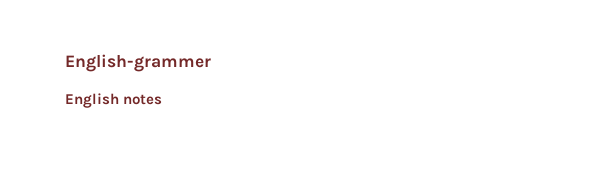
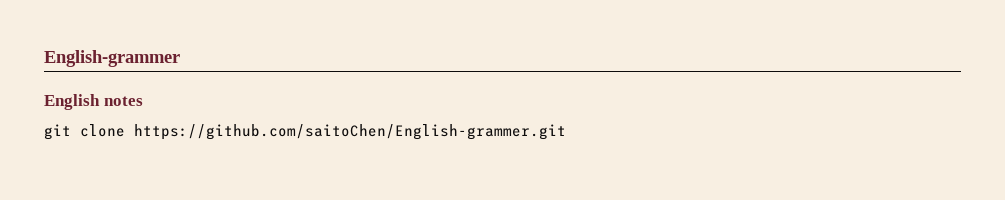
+ git clone https://github.com/saitoChen/English-grammer.git

